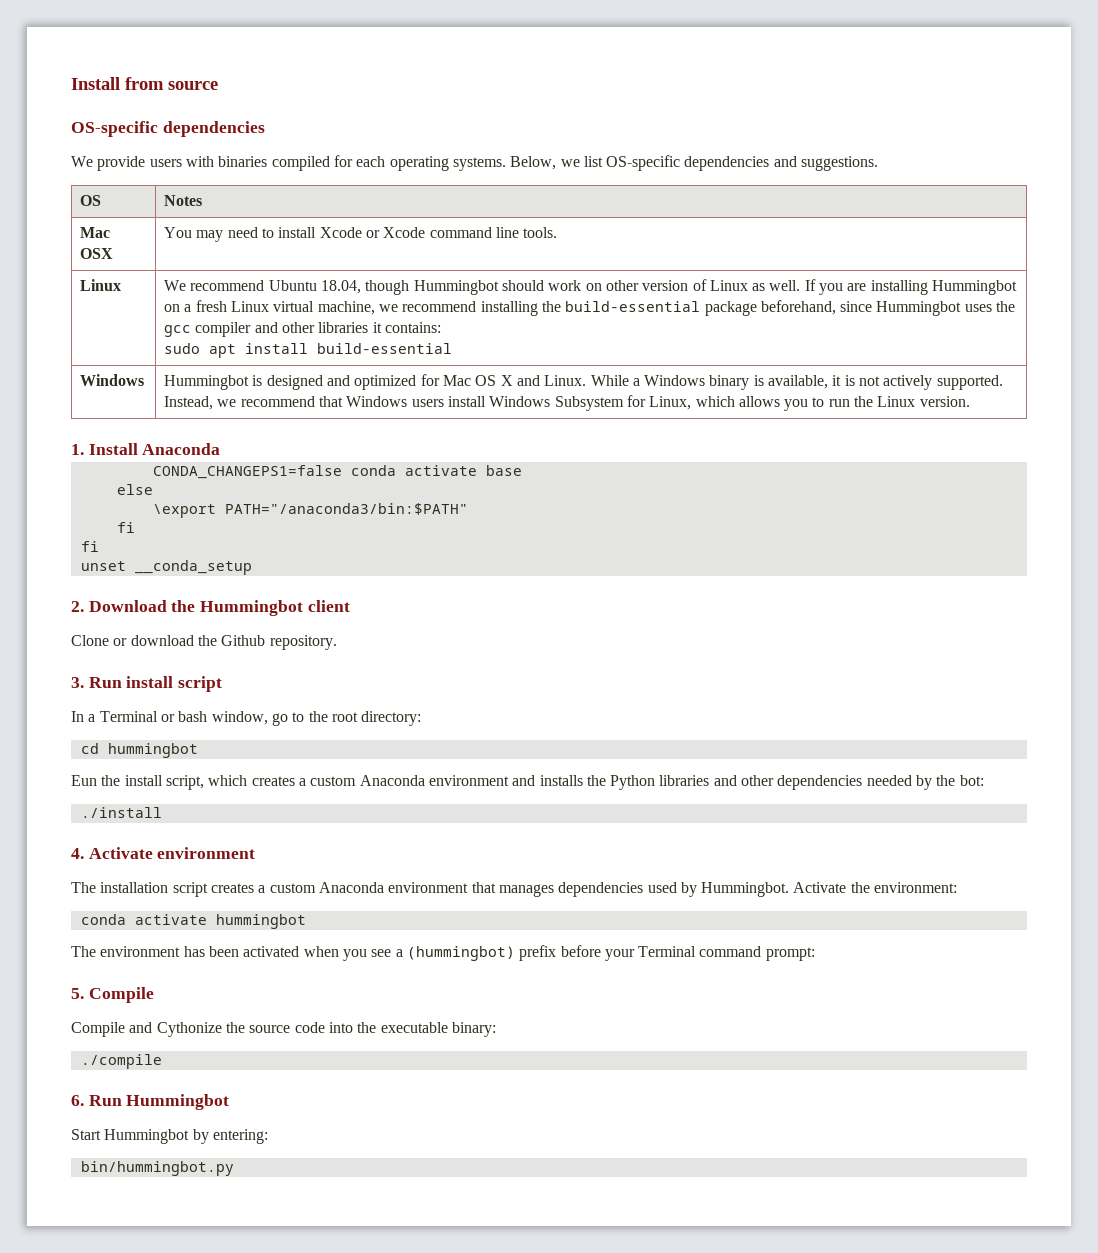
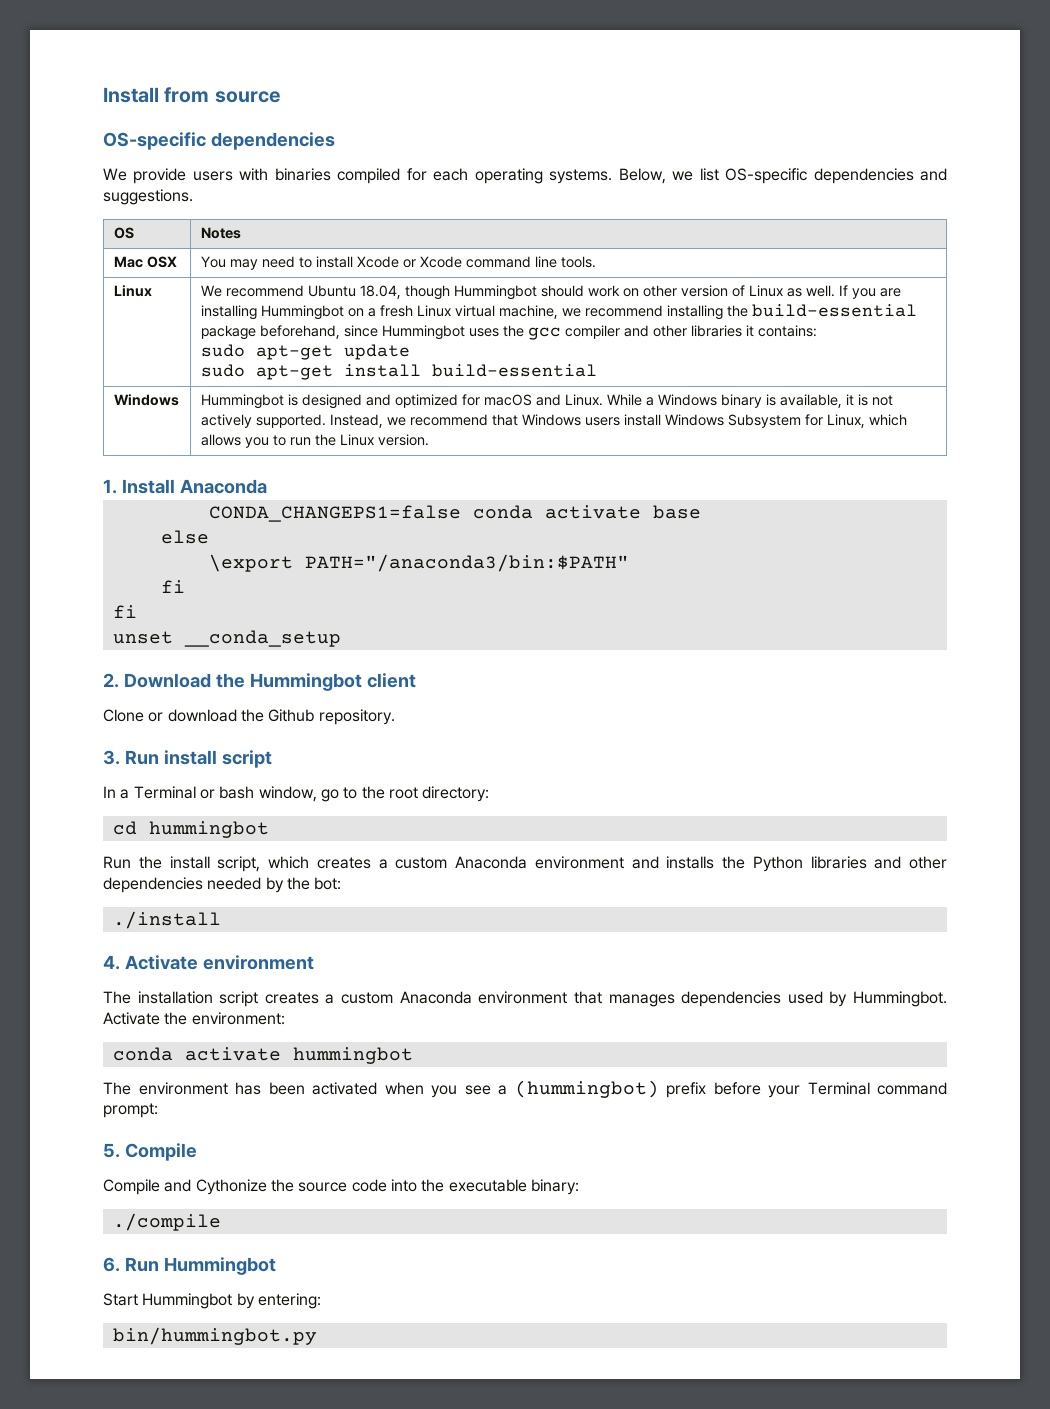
- sudo apt install build-essential
+ sudo apt-get update
+ sudo apt-get install build-essential
- Hummingbot is designed and optimized for Mac OS X and Linux.
+ Hummingbot is designed and optimized for macOS and Linux.
- Eun the install script, which creates a custom Anaconda environment and installs the Python libraries and other dependencies needed by the bot:
+ Run the install script, which creates a custom Anaconda environment and installs the Python libraries and other dependencies needed by the bot:

